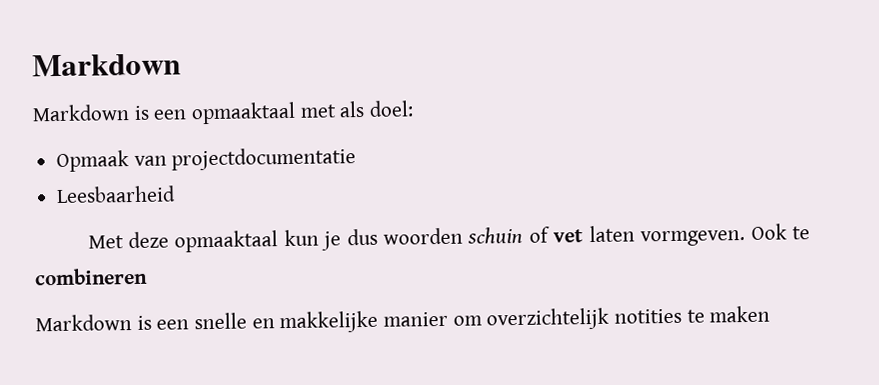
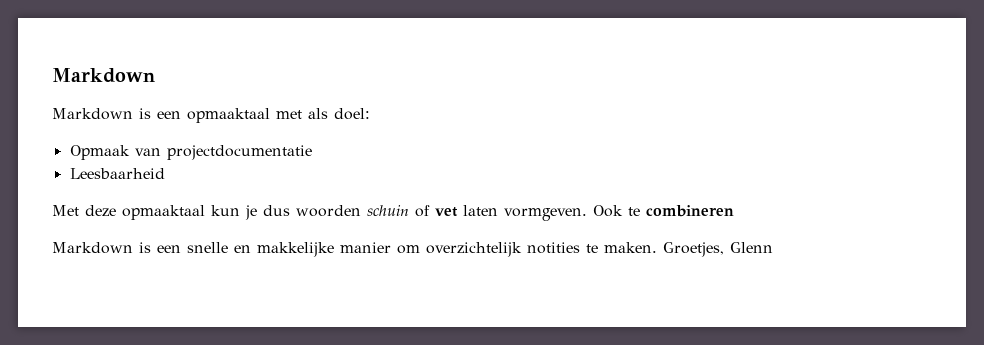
- Markdown is een snelle en makkelijke manier om overzichtelijk notities te maken
+ Markdown is een snelle en makkelijke manier om overzichtelijk notities te maken. Groetjes, Glenn

